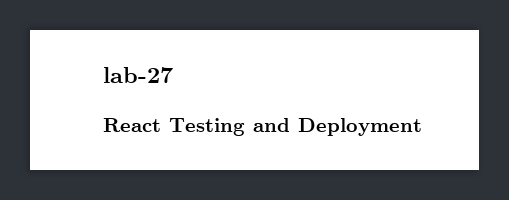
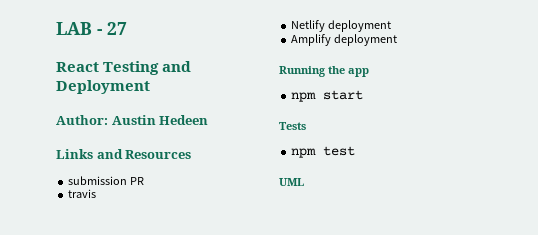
- lab-27
+ LAB - 27
+ Author: Austin Hedeen
+ Links and Resources
+ submission PR
+ travis
+ Netlify deployment
+ Amplify deployment
+ Running the app
+ npm start
+ Tests
+ npm test
+ UML

